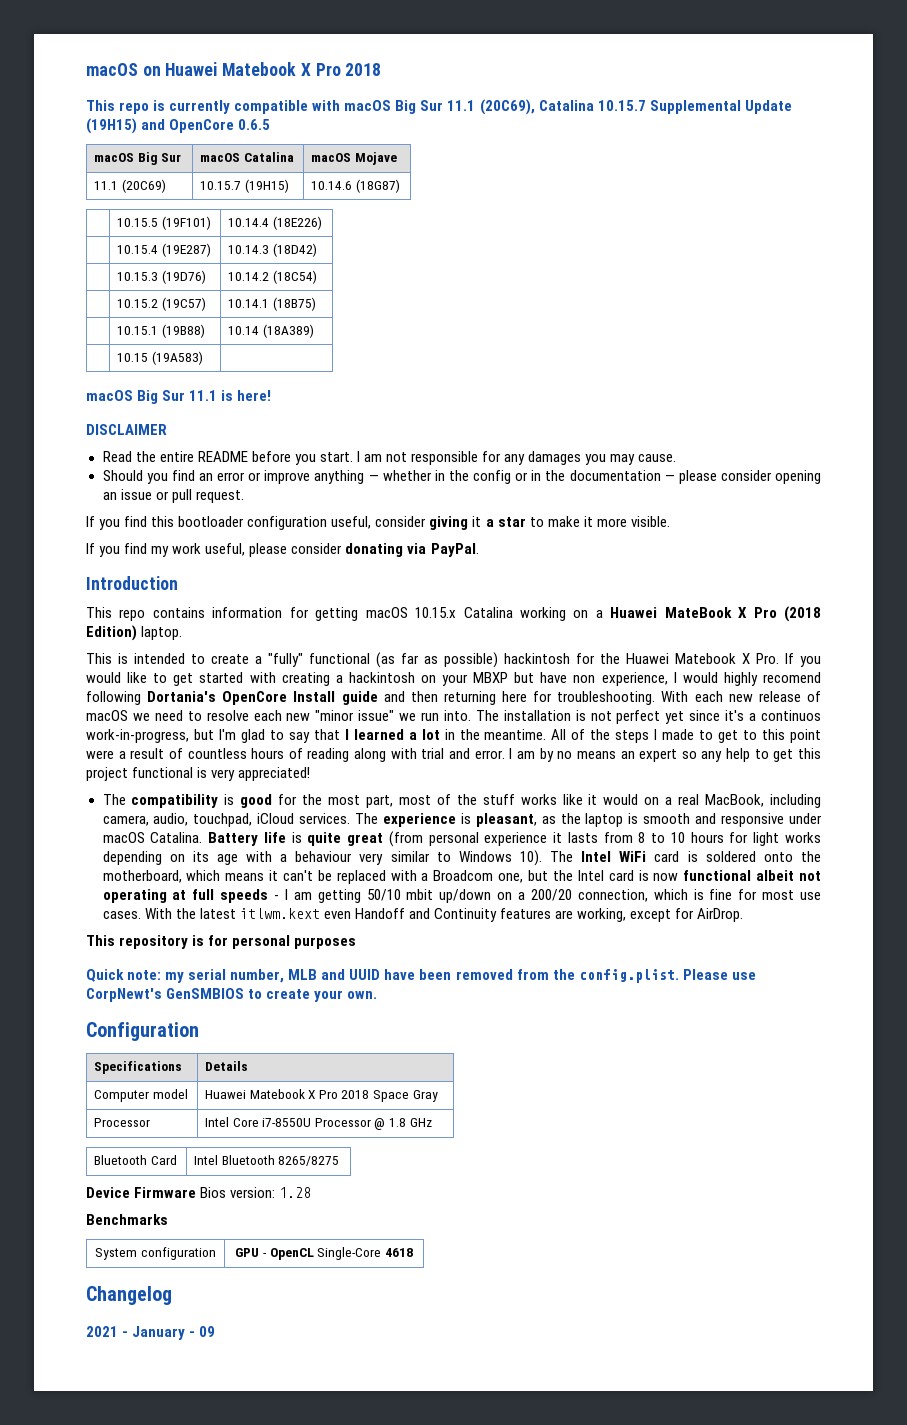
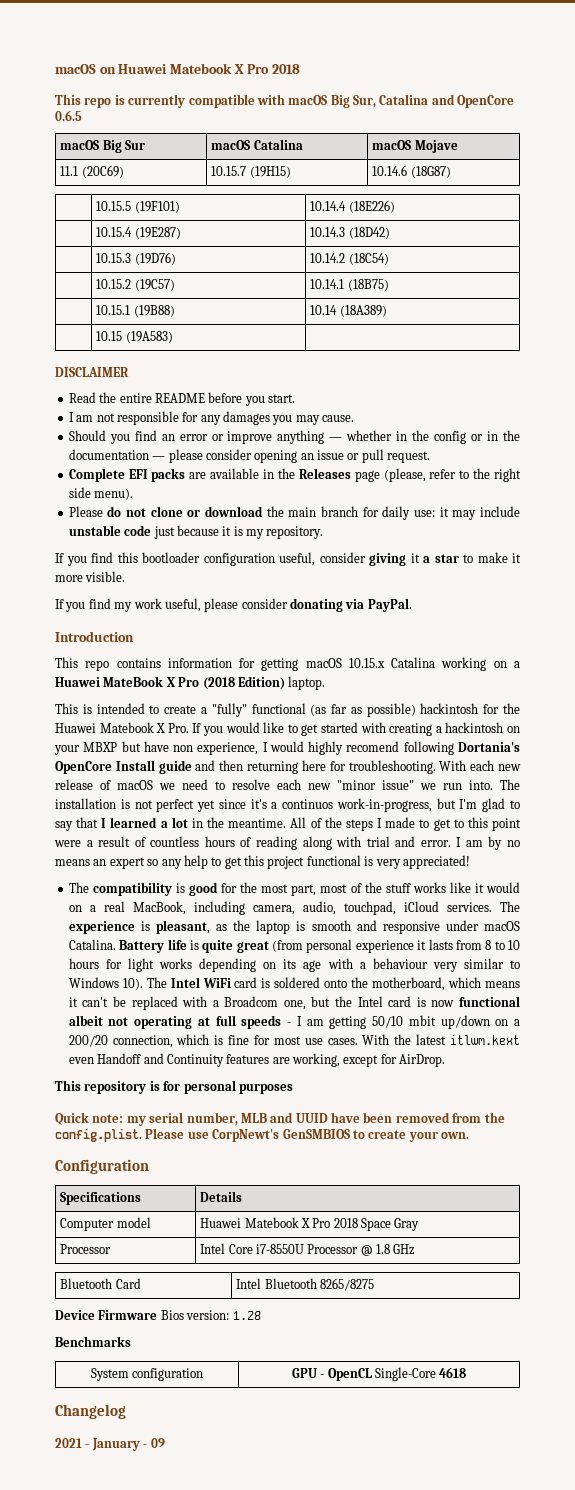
- This repo is currently compatible with macOS Big Sur 11.1 (20C69), Catalina 10.15.7 Supplemental Update (19H15) and OpenCore 0.6.5
+ This repo is currently compatible with macOS Big Sur, Catalina and OpenCore 0.6.5
- macOS Big Sur 11.1 is here!
- Read the entire README before you start. I am not responsible for any damages you may cause.
+ Read the entire README before you start.
+ I am not responsible for any damages you may cause.
+ Complete EFI packs are available in the Releases page (please, refer to the right side menu).
+ Please do not clone or download the main branch for daily use: it may include unstable code just because it is my repository.

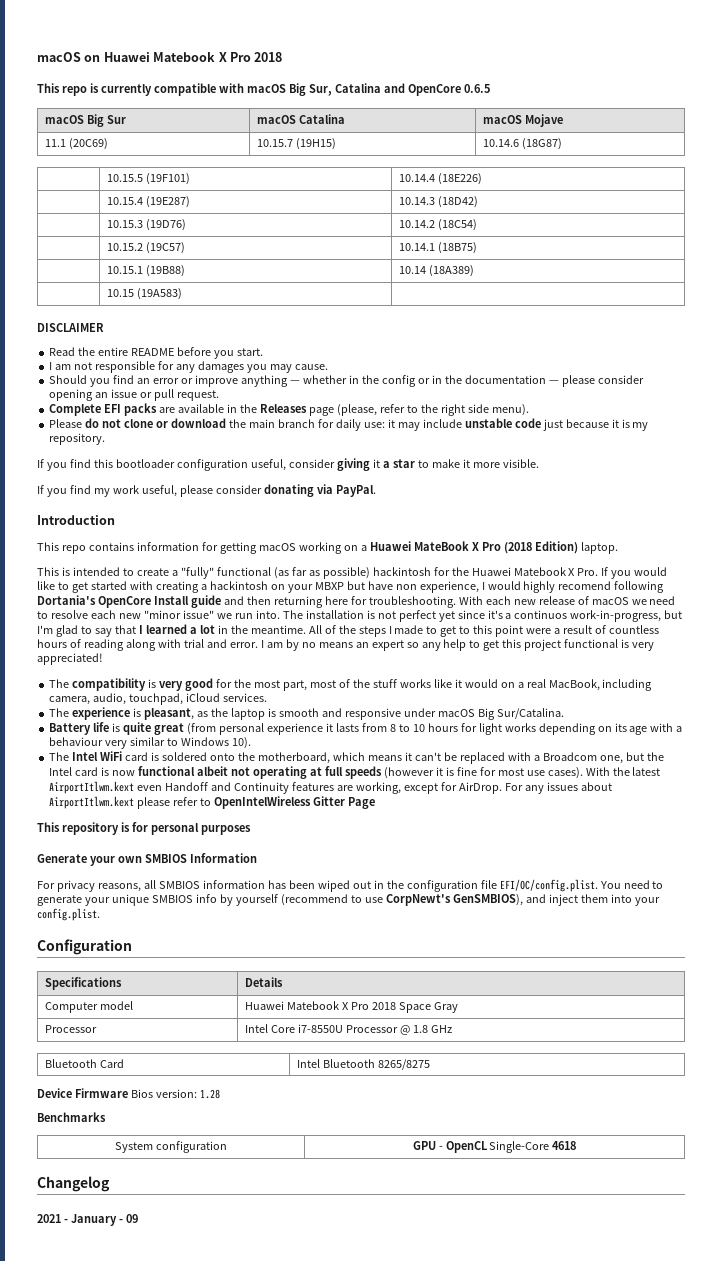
- This repo contains information for getting macOS 10.15.x Catalina working on a Huawei MateBook X Pro (2018 Edition) laptop.
+ This repo contains information for getting macOS working on a Huawei MateBook X Pro (2018 Edition) laptop.
- The compatibility is good for the most part, most of the stuff works like it would on a real MacBook, including camera, audio, touchpad, iCloud services. The experience is pleasant, as the laptop is smooth and responsive under macOS Catalina. Battery life is quite great (from personal experience it lasts from 8 to 10 hours for light works depending on its age with a behaviour very similar to Windows 10). The Intel WiFi card is soldered onto the motherboard, which means it can't be replaced with a Broadcom one, but the Intel card is now functional albeit not operating at full speeds - I am getting 50/10 mbit up/down on a 200/20 connection, which is fine for most use cases.
+ The compatibility is very good for the most part, most of the stuff works like it would on a real MacBook, including camera, audio, touchpad, iCloud services.
+ The experience is pleasant, as the laptop is smooth and responsive under macOS Big Sur/Catalina.
+ Battery life is quite great (from personal experience it lasts from 8 to 10 hours for light works depending on its age with a behaviour very similar to Windows 10).
+ The Intel WiFi card is soldered onto the motherboard, which means it can't be replaced with a Broadcom one, but the Intel card is now functional albeit not operating at full speeds (however it is fine for most use cases).
- With the latest itlwm.kext even Handoff and Continuity features are working, except for AirDrop.
+ With the latest AirportItlwm.kext even Handoff and Continuity features are working, except for AirDrop. For any issues about AirportItlwm.kext please refer to OpenIntelWireless Gitter Page
- Quick note: my serial number, MLB and UUID have been removed from the config.plist. Please use CorpNewt's GenSMBIOS to create your own.
+ Generate your own SMBIOS Information
+ For privacy reasons, all SMBIOS information has been wiped out in the configuration file EFI/OC/config.plist. You need to generate your unique SMBIOS info by yourself (recommend to use CorpNewt's GenSMBIOS), and inject them into your config.plist.

